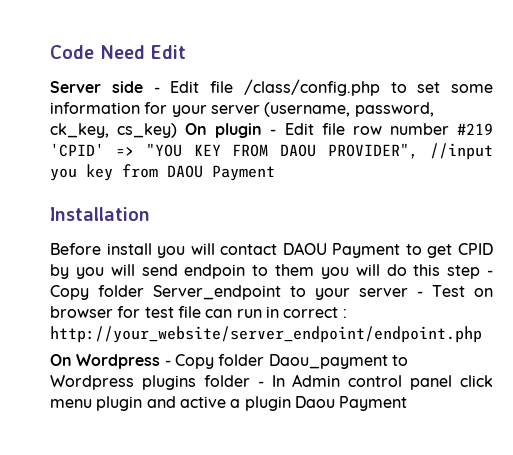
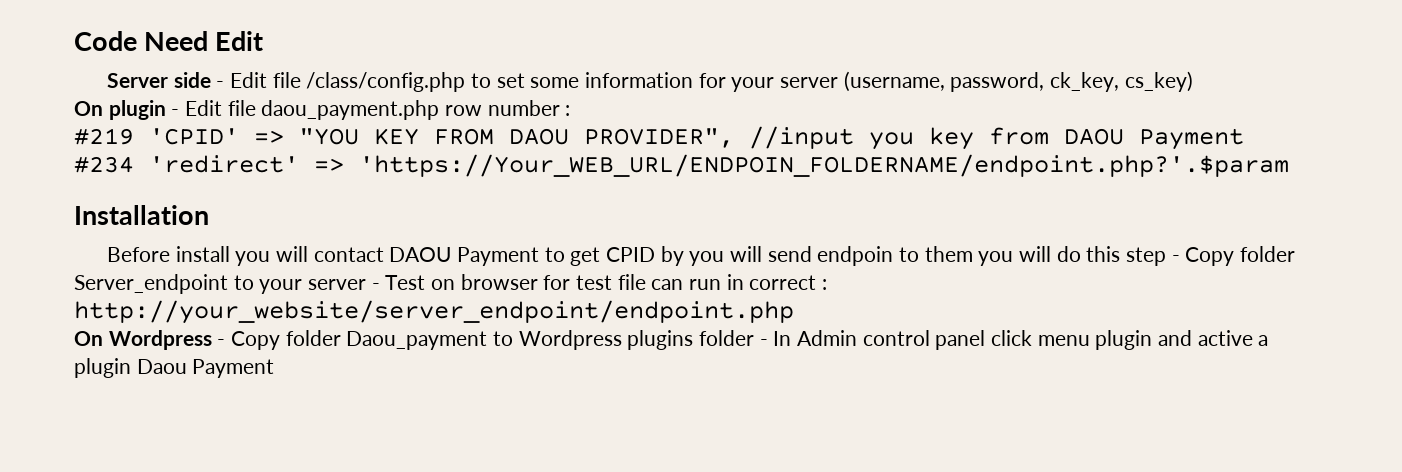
- Server side - Edit file /class/config.php to set some information for your server (username, password, ck_key, cs_key) On plugin - Edit file row number #219 'CPID' => "YOU KEY FROM DAOU PROVIDER", //input you key from DAOU Payment
+ Server side - Edit file /class/config.php to set some information for your server (username, password, ck_key, cs_key)
+ On plugin - Edit file daou_payment.php row number :
+ #219 'CPID' => "YOU KEY FROM DAOU PROVIDER", //input you key from DAOU Payment
+ #234 'redirect' => 'https://Your_WEB_URL/ENDPOIN_FOLDERNAME/endpoint.php?'.$param

